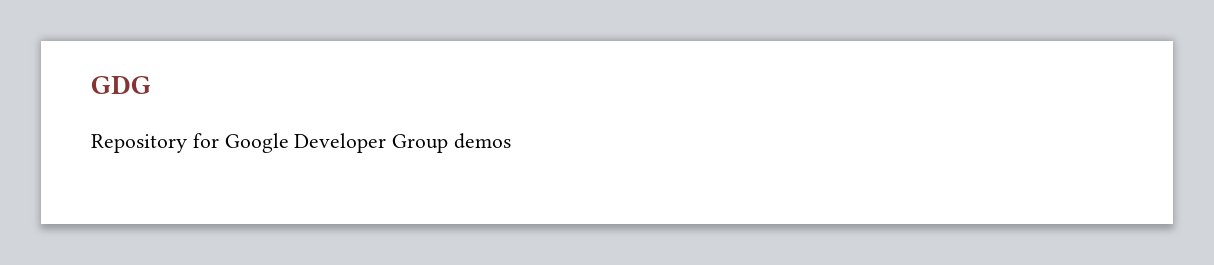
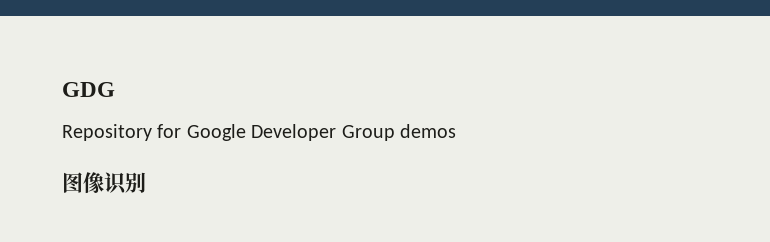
+ 图像识别

